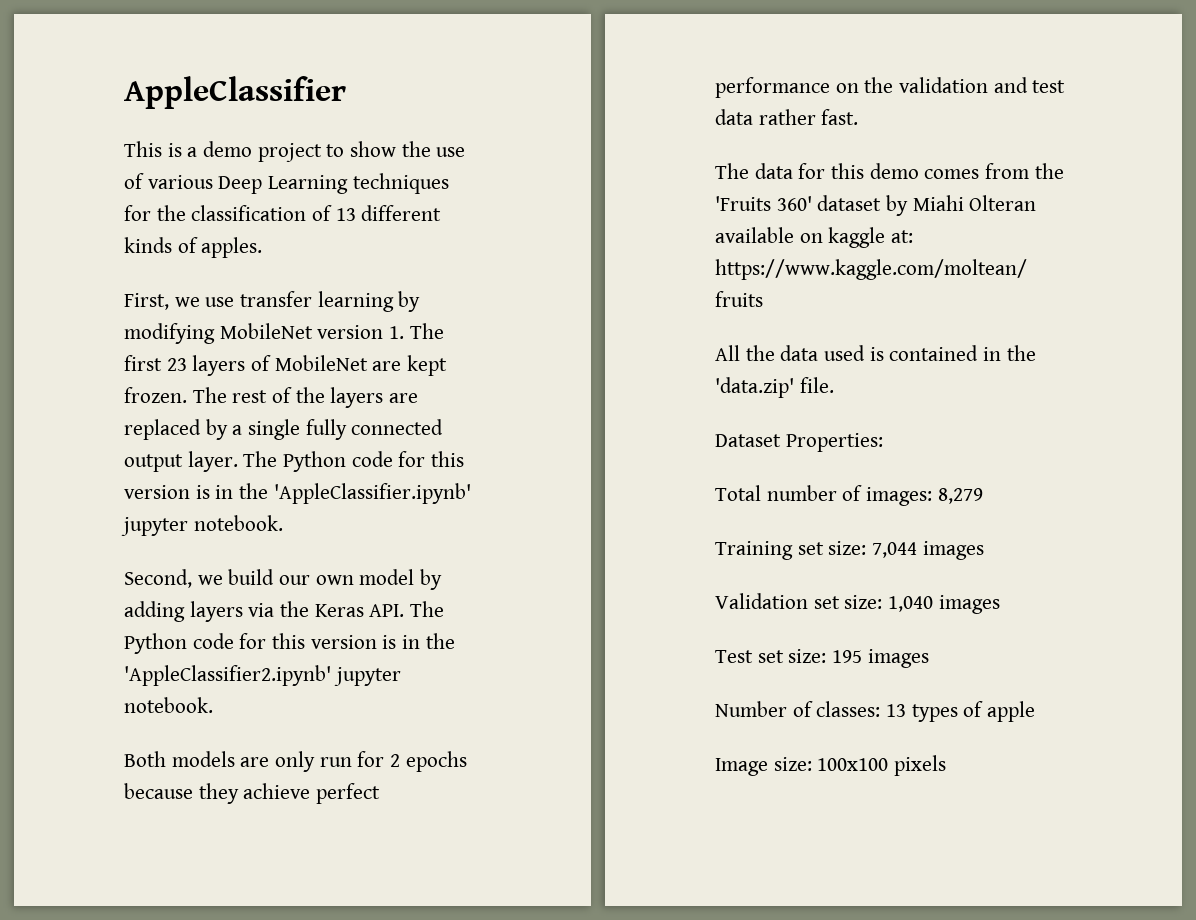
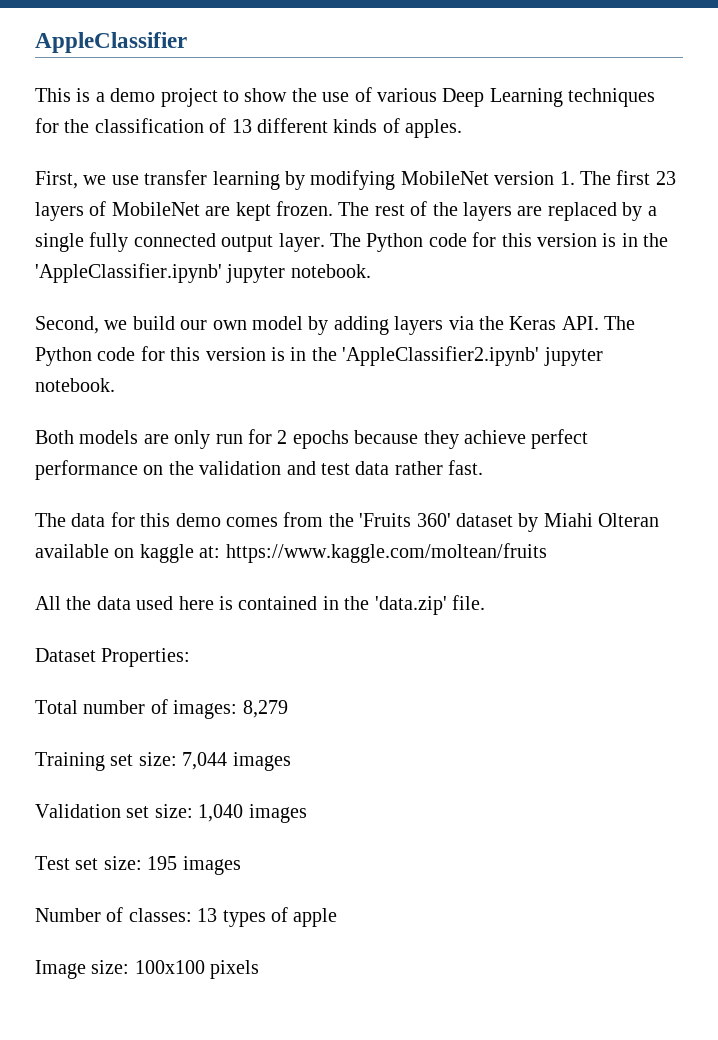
- All the data used is contained in the 'data.zip' file.
+ All the data used here is contained in the 'data.zip' file.

